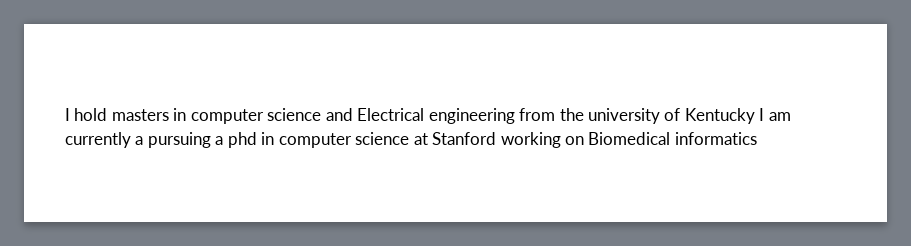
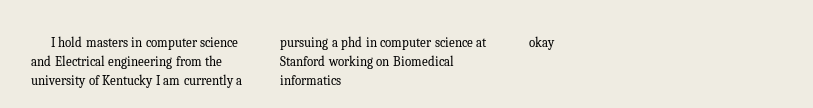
+ okay

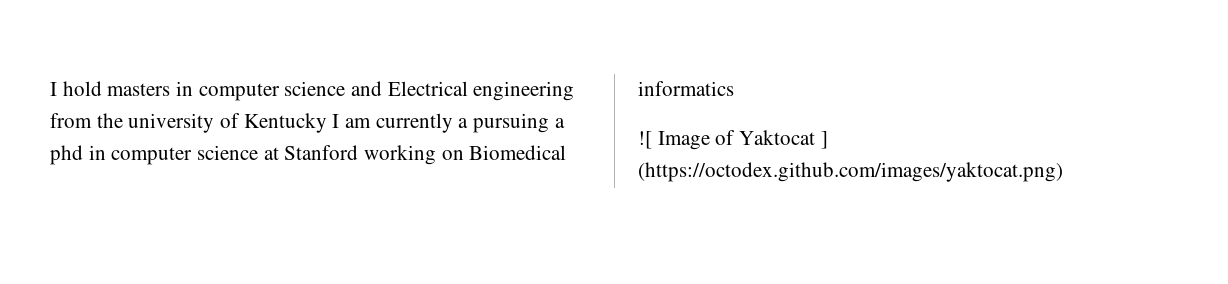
- okay
+ ![ Image of Yaktocat ] (https://octodex.github.com/images/yaktocat.png)

